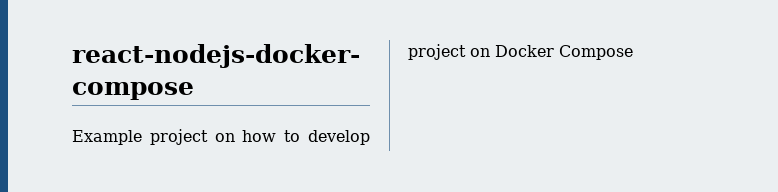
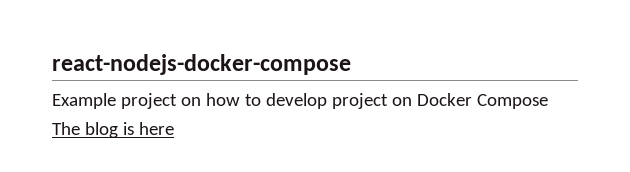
+ The blog is here

